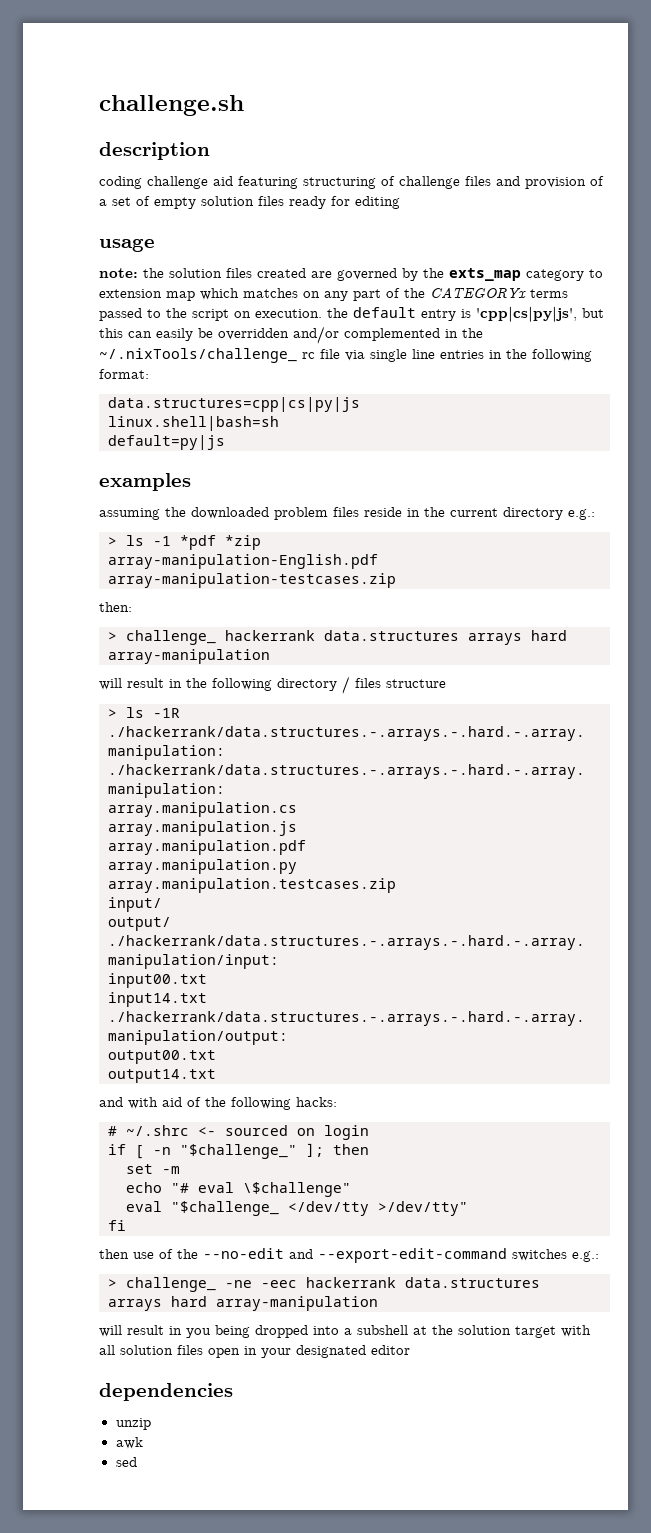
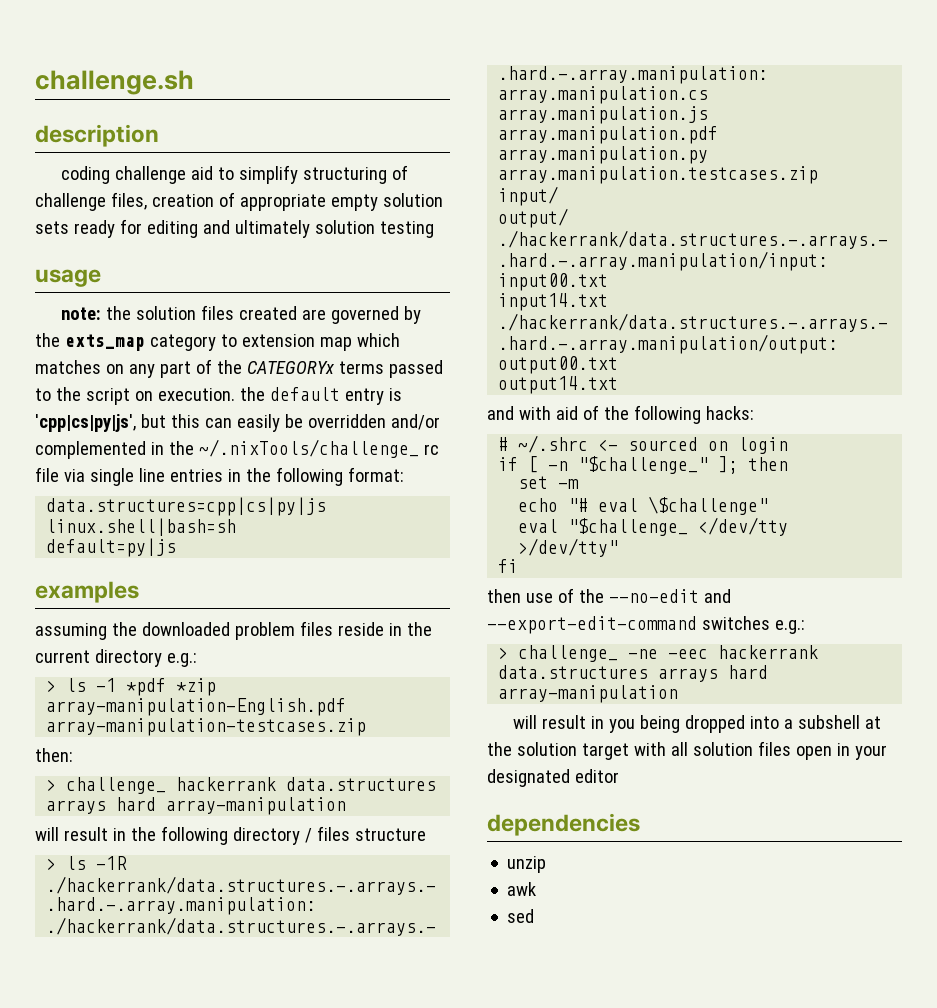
- coding challenge aid featuring structuring of challenge files and provision of a set of empty solution files ready for editing
+ coding challenge aid to simplify structuring of challenge files, creation of appropriate empty solution sets ready for editing and ultimately solution testing

